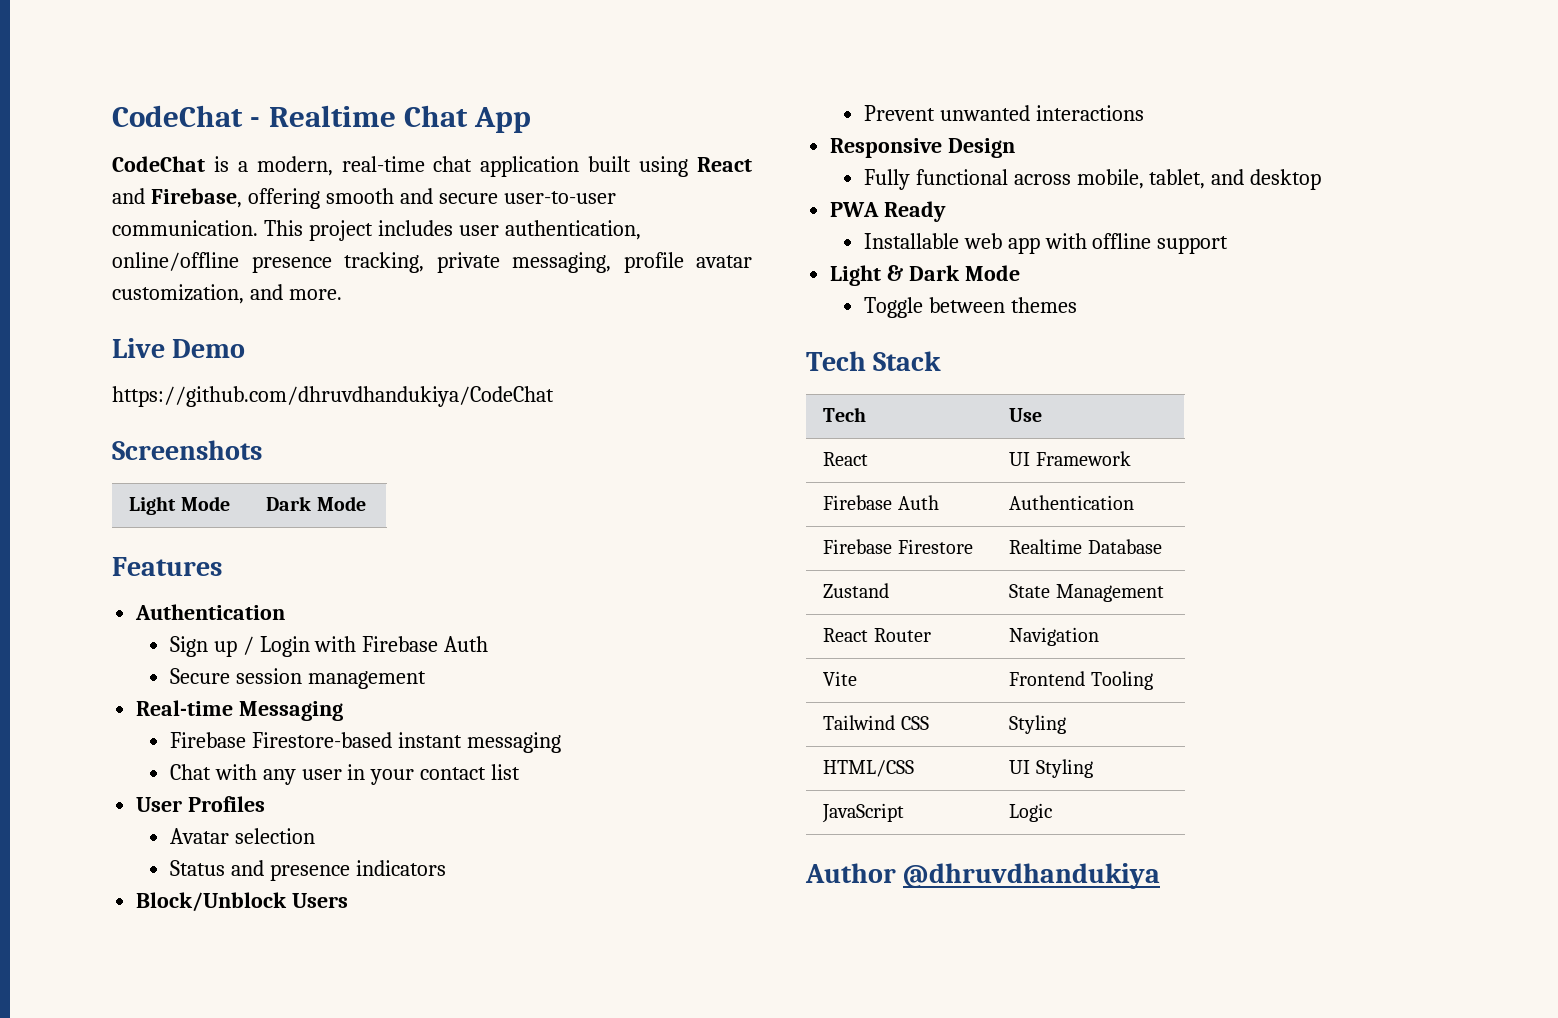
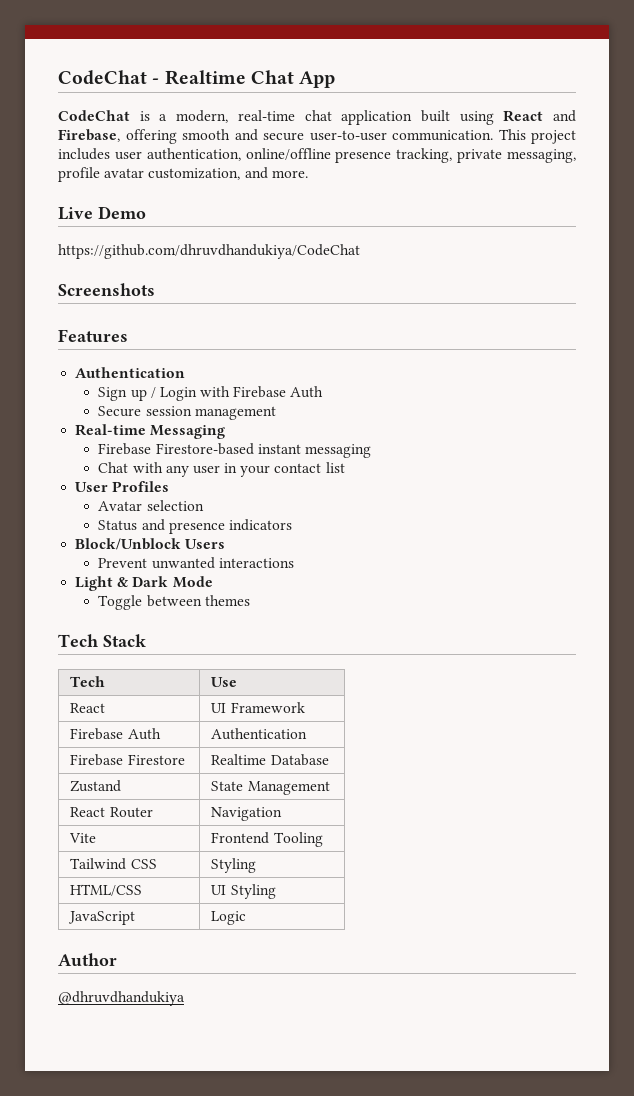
- Light Mode | Dark Mode
- Responsive Design
- Fully functional across mobile, tablet, and desktop
- PWA Ready
- Installable web app with offline support
- Author @dhruvdhandukiya
+ Author
+ @dhruvdhandukiya

